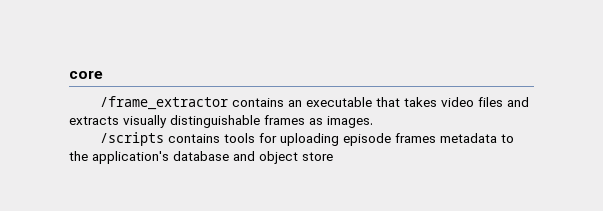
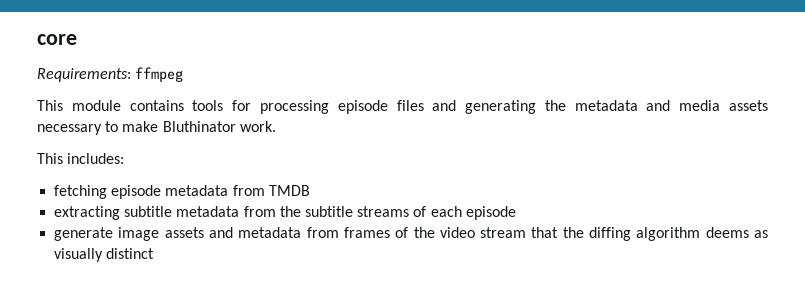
- /frame_extractor contains an executable that takes video files and extracts visually distinguishable frames as images.
- /scripts contains tools for uploading episode frames metadata to the application's database and object store
+ Requirements: ffmpeg
+ This module contains tools for processing episode files and generating the metadata and media assets necessary to make Bluthinator work.
+ This includes:
+ fetching episode metadata from TMDB
+ extracting subtitle metadata from the subtitle streams of each episode
+ generate image assets and metadata from frames of the video stream that the diffing algorithm deems as visually distinct

